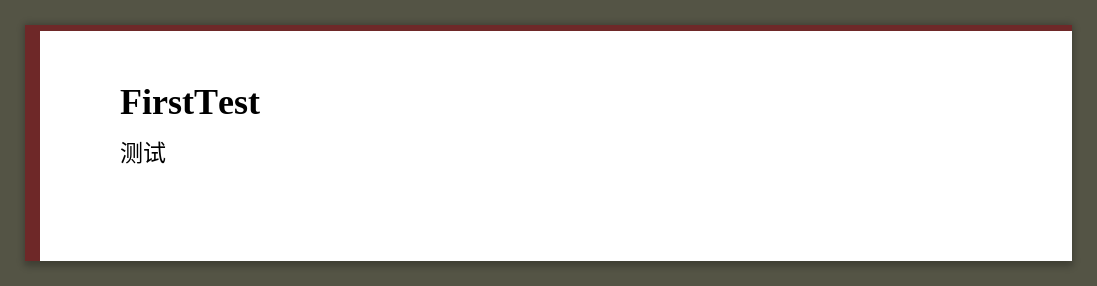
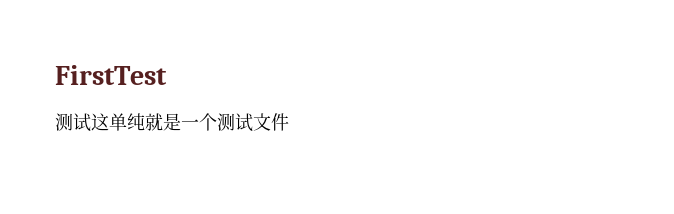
- 测试
+ 测试这单纯就是一个测试文件

